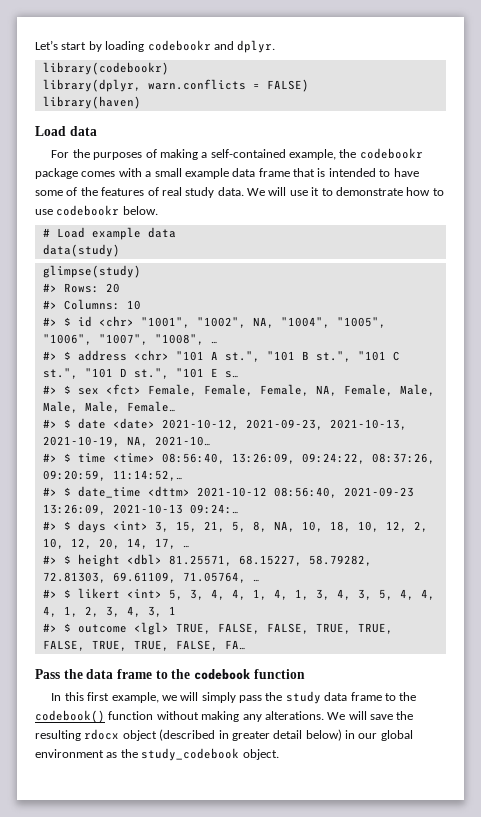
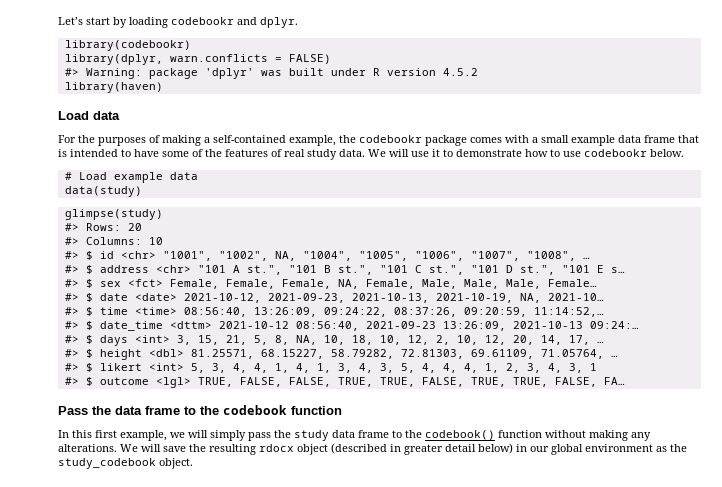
+ #> Warning: package 'dplyr' was built under R version 4.5.2

